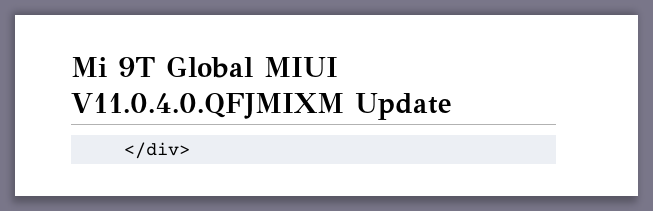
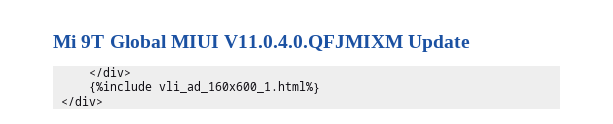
+ {%include vli_ad_160x600_1.html%}
+ </div>

